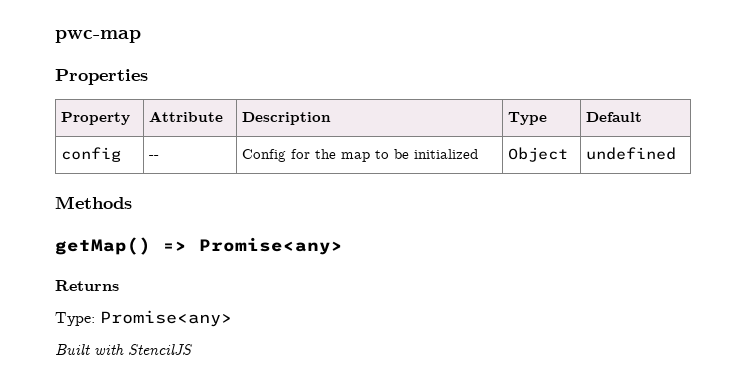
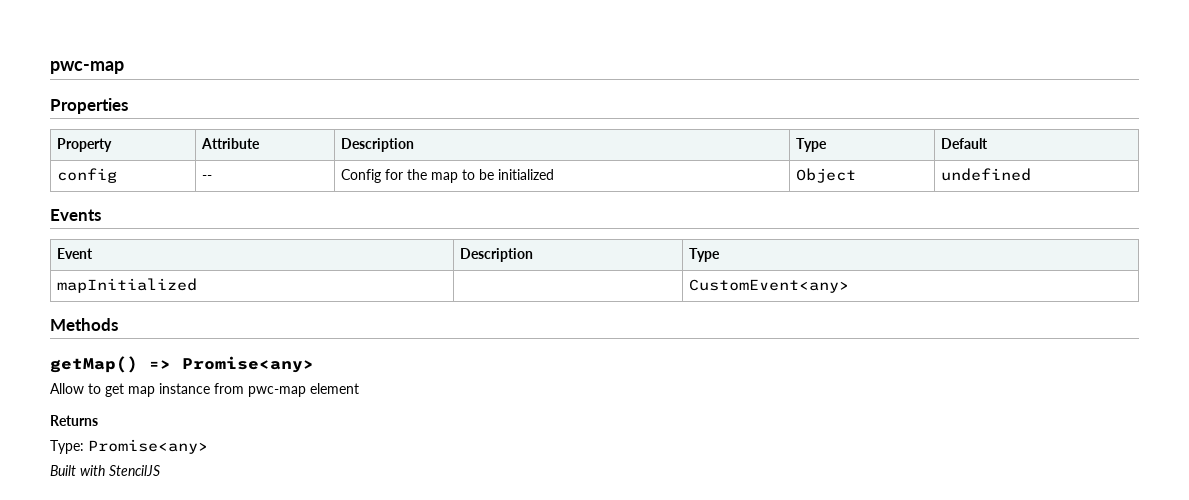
+ Events
+ Event | Description | Type
+ mapInitialized | | CustomEvent<any>
  Methods
  getMap() => Promise<any>
+ Allow to get map instance from pwc-map element

